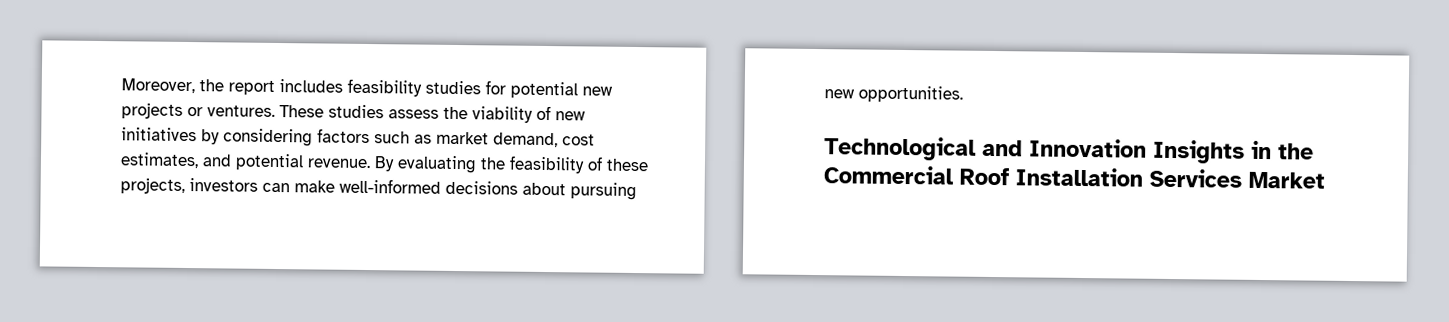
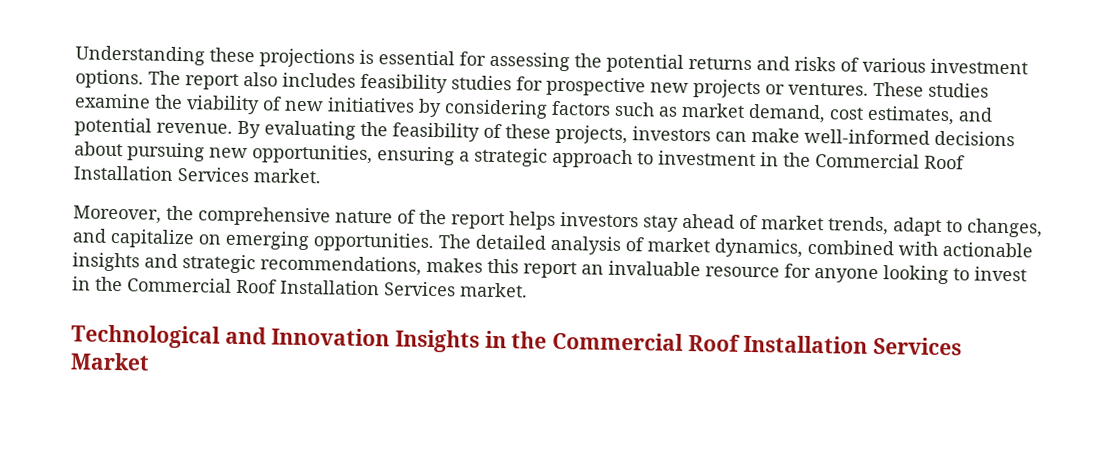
- Moreover, the report includes feasibility studies for potential new projects or ventures.
+ Understanding these projections is essential for assessing the potential returns and risks of various investment options. The report also includes feasibility studies for prospective new projects or ventures.
- These studies assess the viability of new initiatives by considering factors such as market demand, cost estimates, and potential revenue.
+ These studies examine the viability of new initiatives by considering factors such as market demand, cost estimates, and potential revenue.
- By evaluating the feasibility of these projects, investors can make well-informed decisions about pursuing new opportunities.
+ By evaluating the feasibility of these projects, investors can make well-informed decisions about pursuing new opportunities, ensuring a strategic approach to investment in the Commercial Roof Installation Services market.
+ Moreover, the comprehensive nature of the report helps investors stay ahead of market trends, adapt to changes, and capitalize on emerging opportunities. The detailed analysis of market dynamics, combined with actionable insights and strategic recommendations, makes this report an invaluable resource for anyone looking to invest in the Commercial Roof Installation Services market.

